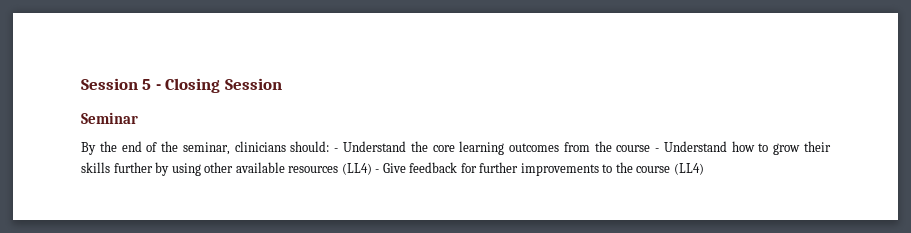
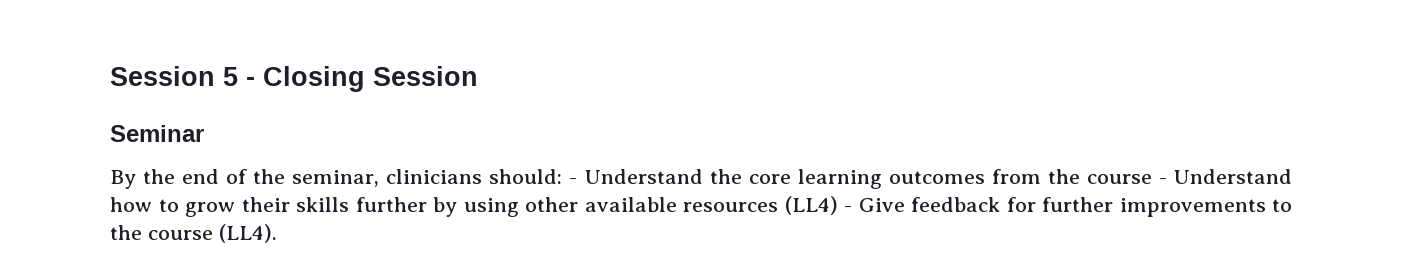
- By the end of the seminar, clinicians should: - Understand the core learning outcomes from the course - Understand how to grow their skills further by using other available resources (LL4) - Give feedback for further improvements to the course (LL4)
+ By the end of the seminar, clinicians should: - Understand the core learning outcomes from the course - Understand how to grow their skills further by using other available resources (LL4) - Give feedback for further improvements to the course (LL4).

